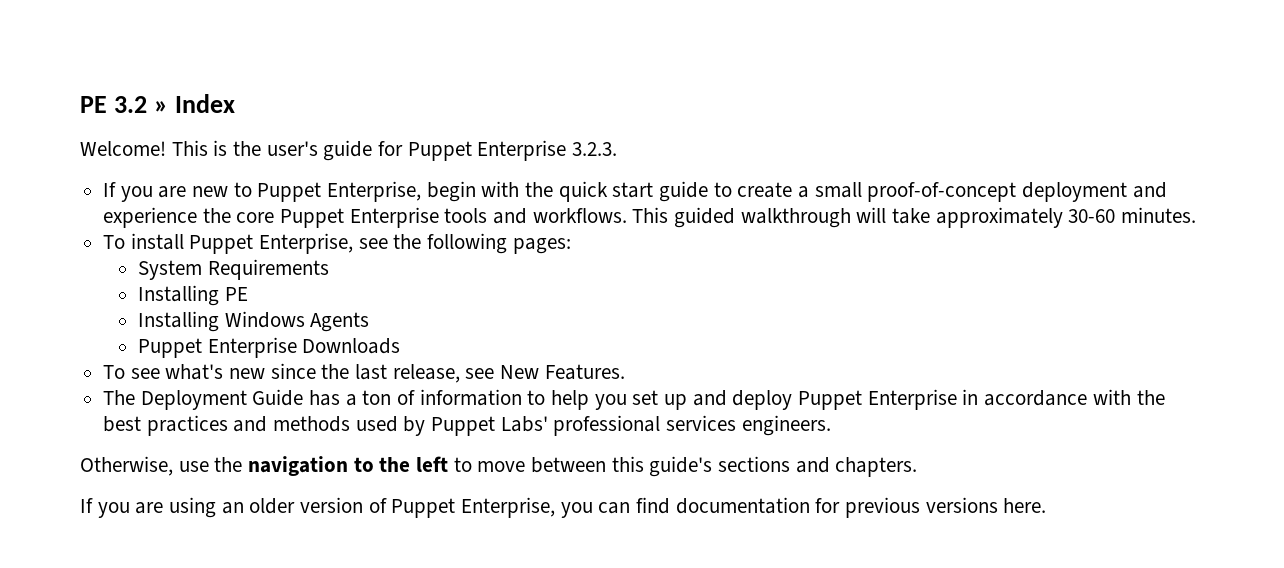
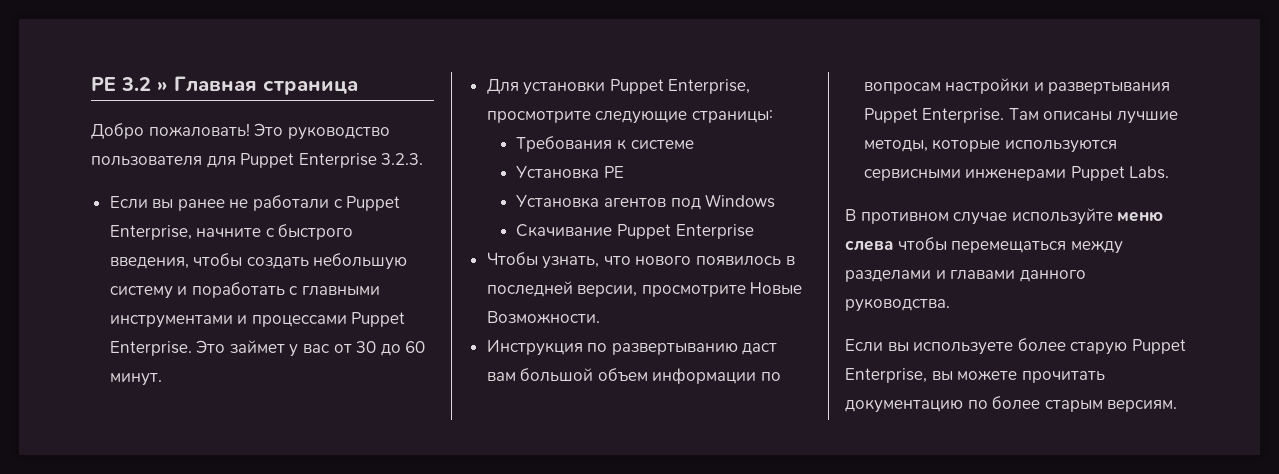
- PE 3.2 » Index
- Welcome! This is the user's guide for Puppet Enterprise 3.2.3.
- If you are new to Puppet Enterprise, begin with the quick start guide to create a small proof-of-concept deployment and experience the core Puppet Enterprise tools and workflows. This guided walkthrough will take approximately 30-60 minutes.
- To install Puppet Enterprise, see the following pages:
- System Requirements
- Installing PE
- Installing Windows Agents
- Puppet Enterprise Downloads
- To see what's new since the last release, see New Features.
- The Deployment Guide has a ton of information to help you set up and deploy Puppet Enterprise in accordance with the best practices and methods used by Puppet Labs' professional services engineers.
- Otherwise, use the navigation to the left to move between this guide's sections and chapters.
- If you are using an older version of Puppet Enterprise, you can find documentation for previous versions here.
+ PE 3.2 » Главная страница
+ Добро пожаловать! Это руководство пользователя для Puppet Enterprise 3.2.3.
+ Если вы ранее не работали с Puppet Enterprise, начните с быстрого введения, чтобы создать небольшую систему и поработать с главными инструментами и процессами Puppet Enterprise. Это займет у вас от 30 до 60 минут.
+ Для установки Puppet Enterprise, просмотрите следующие страницы:
+ Требования к системе
+ Установка PE
+ Установка агентов под Windows
+ Скачивание Puppet Enterprise
+ Чтобы узнать, что нового появилось в последней версии, просмотрите Новые Возможности.
+ Инструкция по развертыванию даст вам большой объем информации по вопросам настройки и развертывания Puppet Enterprise. Там описаны лучшие методы, которые используются сервисными инженерами Puppet Labs.
+ В противном случае используйте меню слева чтобы перемещаться между разделами и главами данного руководства.
+ Если вы используете более старую Puppet Enterprise, вы можете прочитать документацию по более старым версиям.

